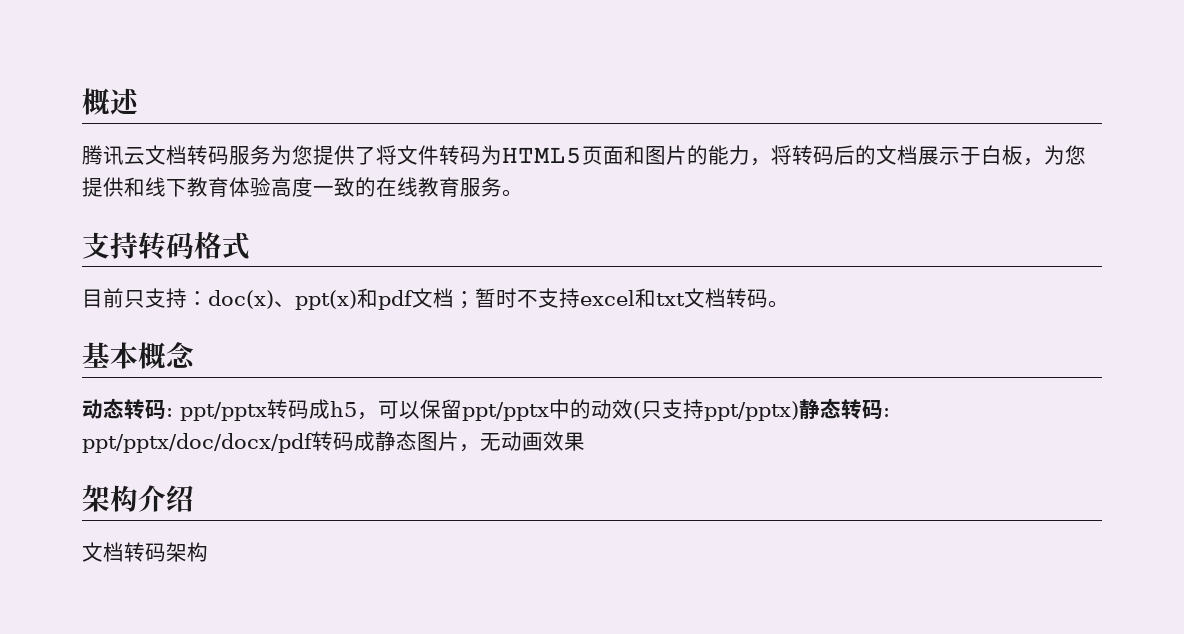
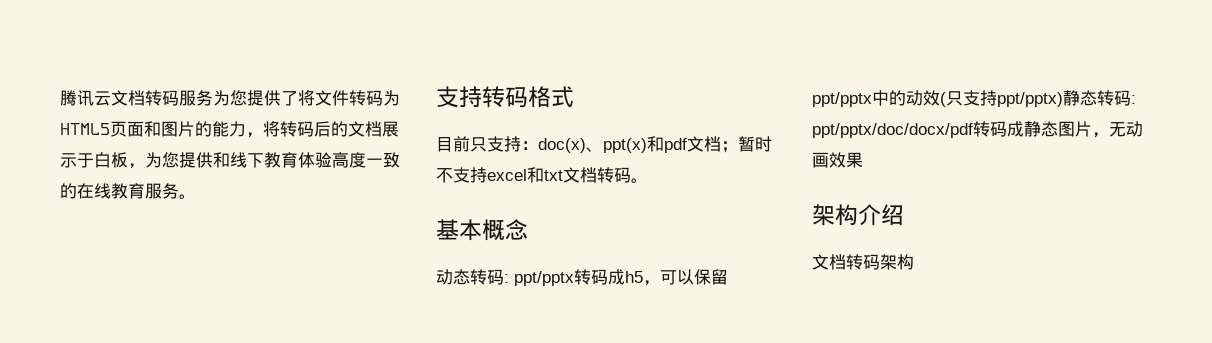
- 概述

